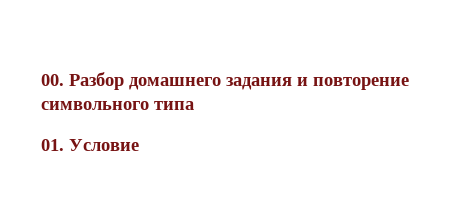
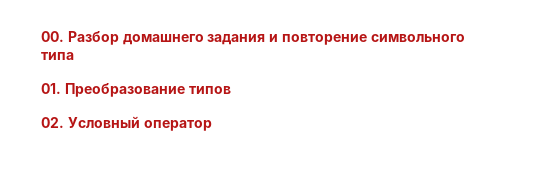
- 01. Условие
+ 01. Преобразование типов
+ 02. Условный оператор

